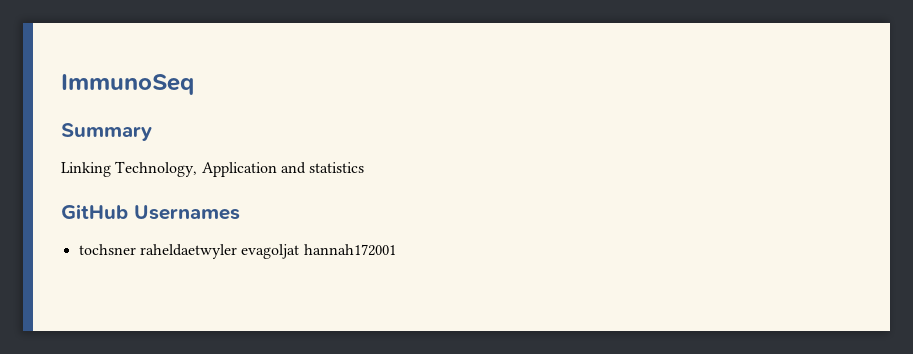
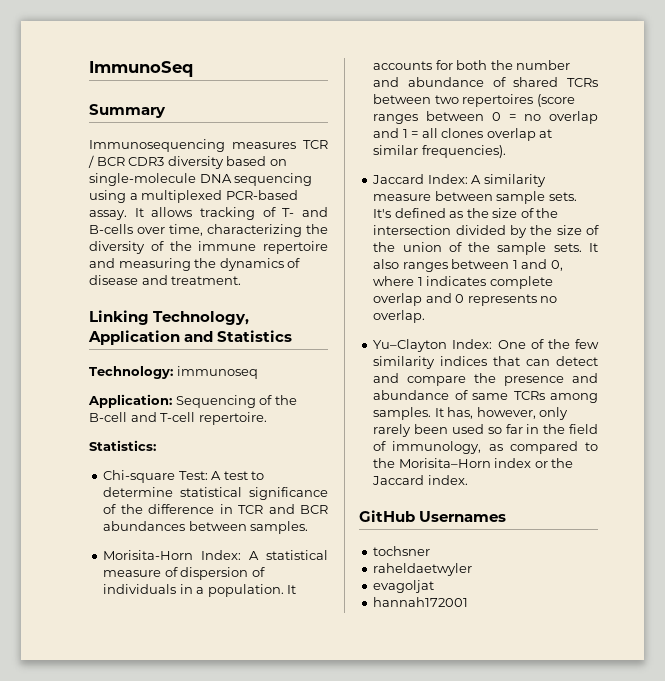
- Linking Technology, Application and statistics
+ Immunosequencing measures TCR / BCR CDR3 diversity based on single-molecule DNA sequencing using a multiplexed PCR-based assay. It allows tracking of T- and B-cells over time, characterizing the diversity of the immune repertoire and measuring the dynamics of disease and treatment.
+ Linking Technology, Application and Statistics
+ Technology: immunoseq
+ Application: Sequencing of the B-cell and T-cell repertoire.
+ Statistics:
+ Chi-square Test: A test to determine statistical significance of the difference in TCR and BCR abundances between samples.
+ Morisita-Horn Index: A statistical measure of dispersion of individuals in a population. It accounts for both the number and abundance of shared TCRs between two repertoires (score ranges between 0 = no overlap and 1 = all clones overlap at similar frequencies).
+ Jaccard Index: A similarity measure between sample sets. It's defined as the size of the intersection divided by the size of the union of the sample sets. It also ranges between 1 and 0, where 1 indicates complete overlap and 0 represents no overlap.
+ Yu–Clayton Index: One of the few similarity indices that can detect and compare the presence and abundance of same TCRs among samples. It has, however, only rarely been used so far in the field of immunology, as compared to the Morisita–Horn index or the Jaccard index.
- tochsner raheldaetwyler evagoljat hannah172001
+ tochsner
+ raheldaetwyler
+ evagoljat
+ hannah172001

